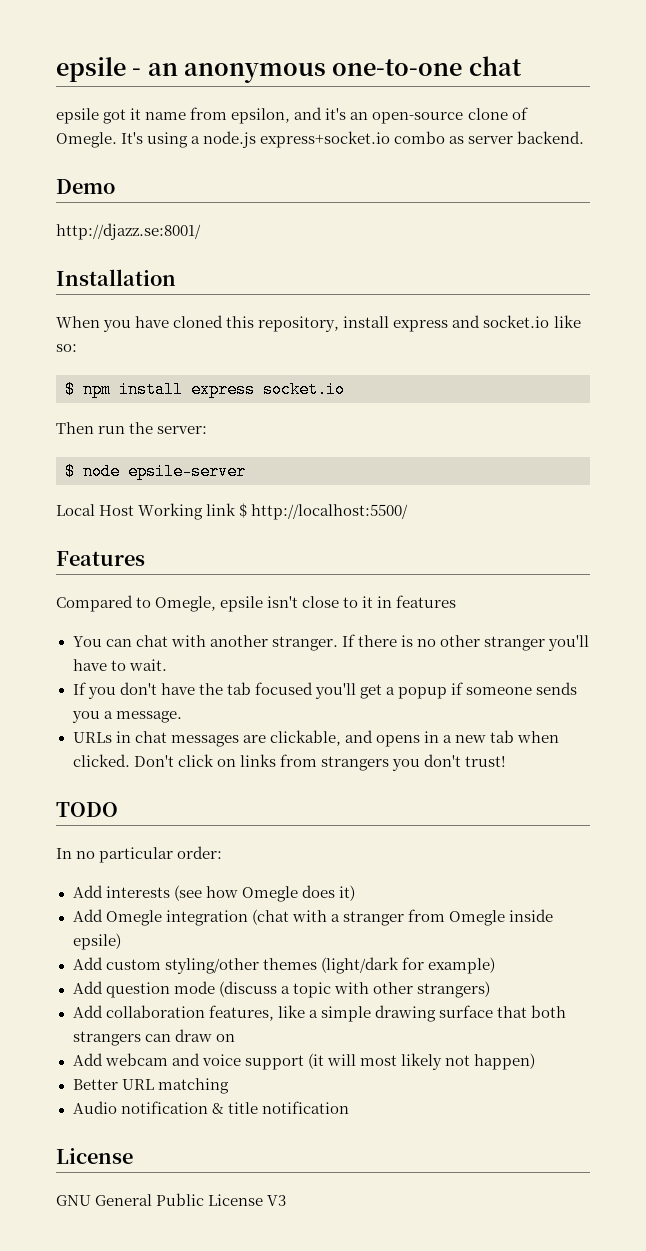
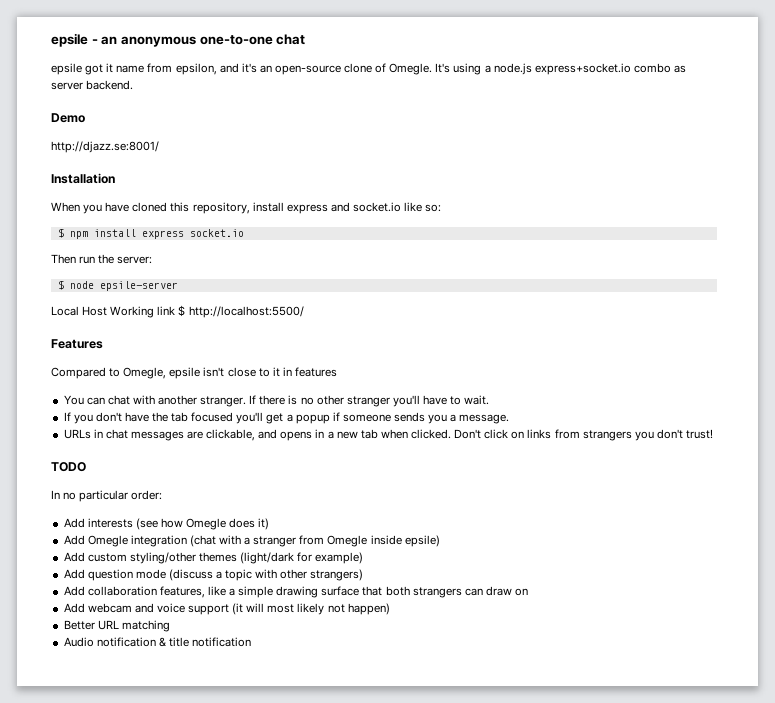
  Audio notification & title notification
- License
- GNU General Public License V3

